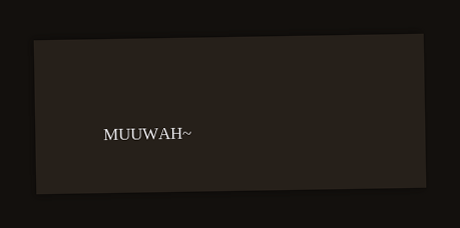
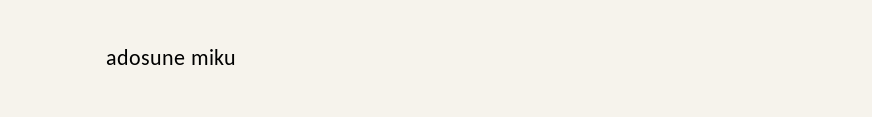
- MUUWAH~
+ adosune miku

